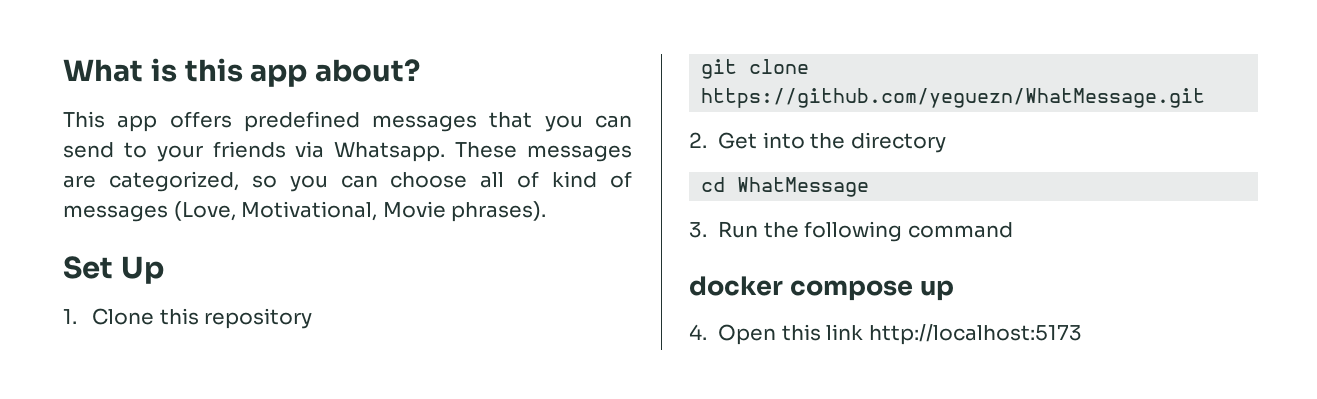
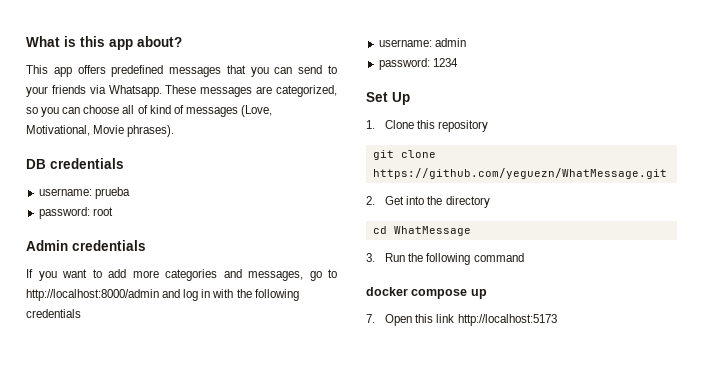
+ DB credentials
+ username: prueba
+ password: root
+ Admin credentials
+ If you want to add more categories and messages, go to http://localhost:8000/admin and log in with the following credentials
+ username: admin
+ password: 1234
- 4. Open this link http://localhost:5173
+ 7. Open this link http://localhost:5173

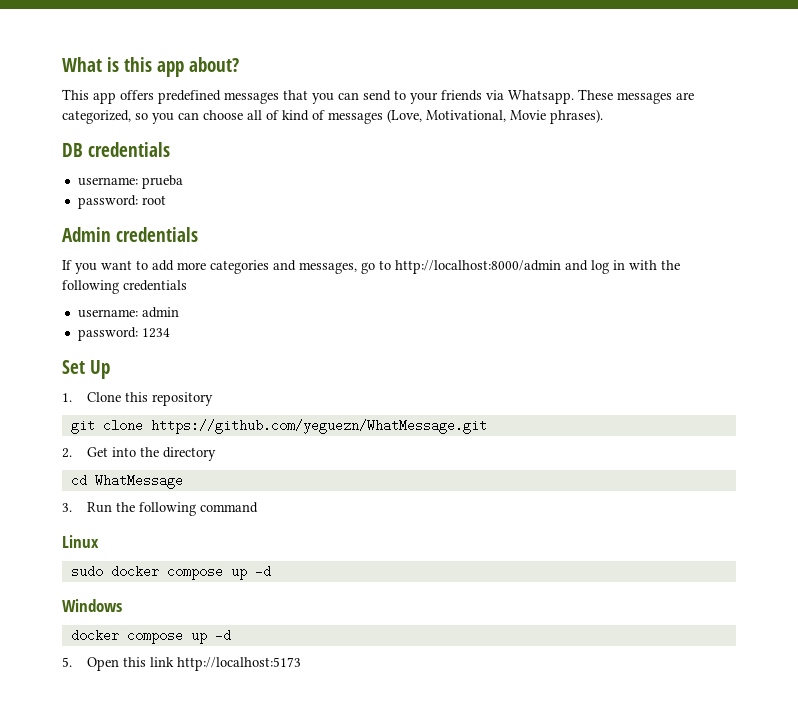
- docker compose up
- 7. Open this link http://localhost:5173
+ Linux
+ sudo docker compose up -d
+ Windows
+ docker compose up -d
+ 5. Open this link http://localhost:5173

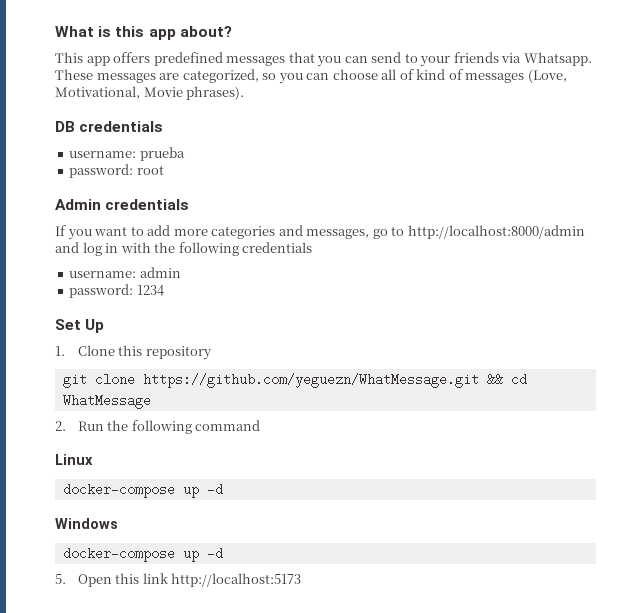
- git clone https://github.com/yeguezn/WhatMessage.git
- 2. Get into the directory
- cd WhatMessage
+ git clone https://github.com/yeguezn/WhatMessage.git && cd WhatMessage
- 3. Run the following command
+ 2. Run the following command
  Linux
- sudo docker compose up -d
+ docker-compose up -d
  Windows
- docker compose up -d
+ docker-compose up -d

